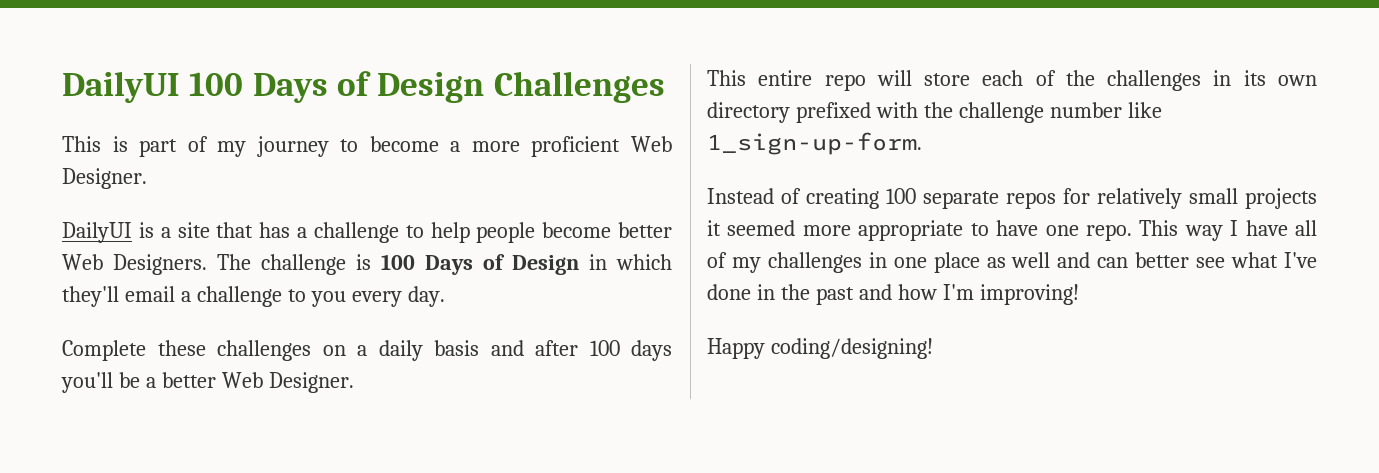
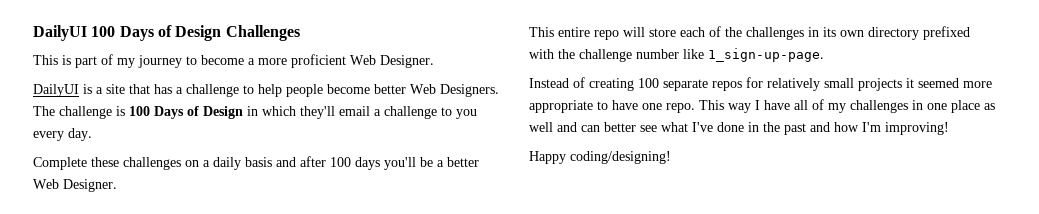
- This entire repo will store each of the challenges in its own directory prefixed with the challenge number like 1_sign-up-form.
+ This entire repo will store each of the challenges in its own directory prefixed with the challenge number like 1_sign-up-page.

